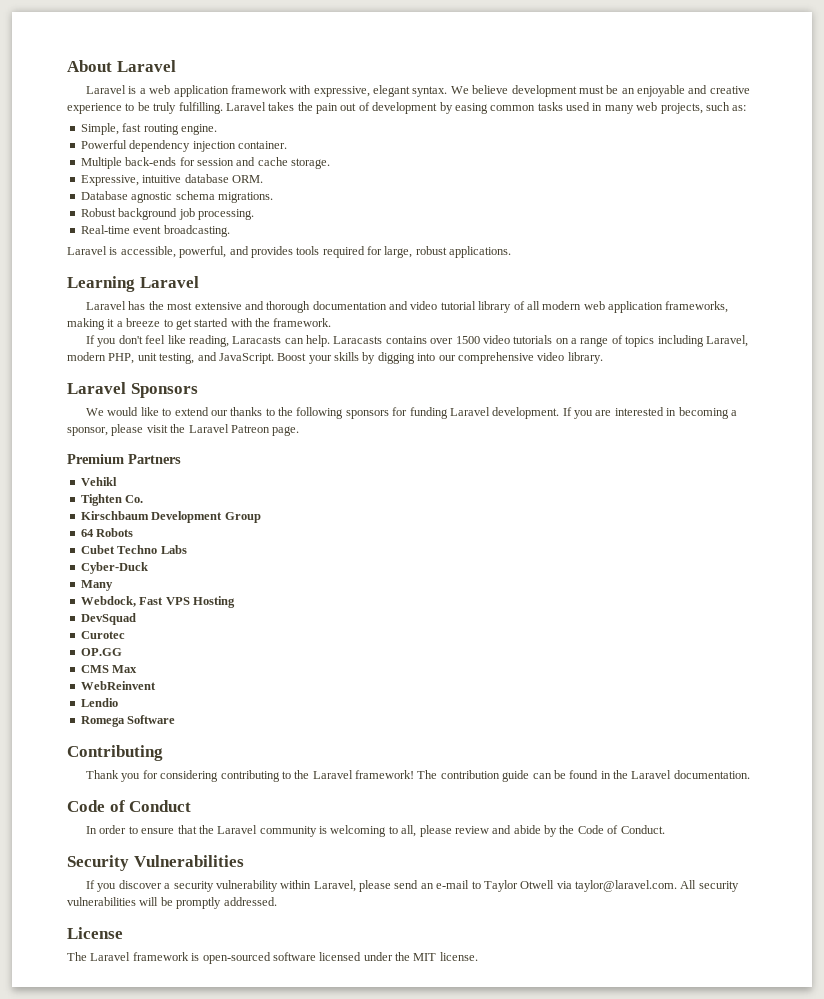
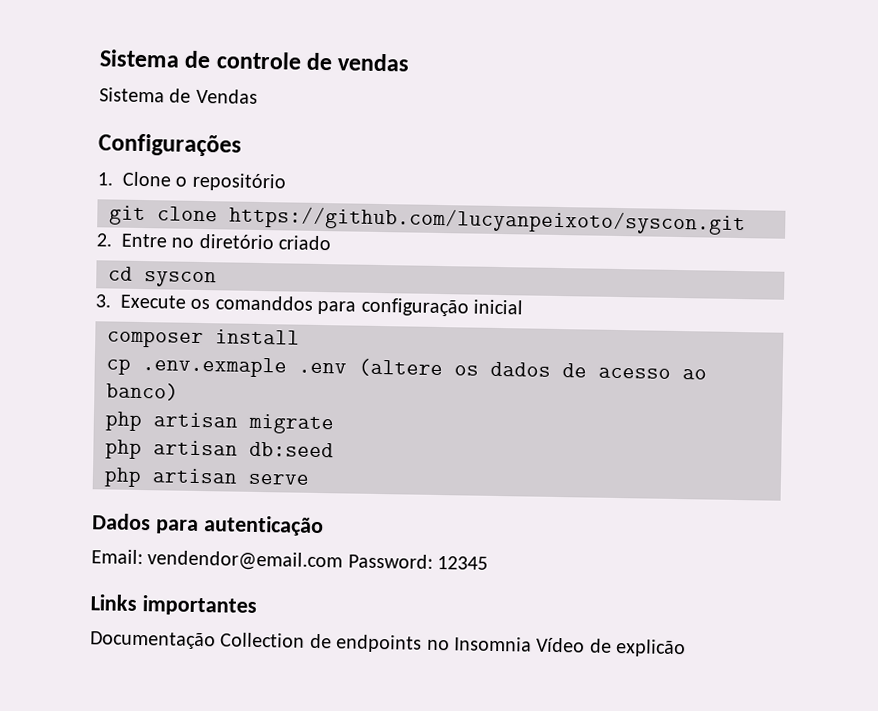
- About Laravel
- Laravel is a web application framework with expressive, elegant syntax. We believe development must be an enjoyable and creative experience to be truly fulfilling. Laravel takes the pain out of development by easing common tasks used in many web projects, such as:
- Simple, fast routing engine.
- Powerful dependency injection container.
- Multiple back-ends for session and cache storage.
- Expressive, intuitive database ORM.
- Database agnostic schema migrations.
- Robust background job processing.
- Real-time event broadcasting.
- Laravel is accessible, powerful, and provides tools required for large, robust applications.
- Learning Laravel
- Laravel has the most extensive and thorough documentation and video tutorial library of all modern web application frameworks, making it a breeze to get started with the framework.
- If you don't feel like reading, Laracasts can help. Laracasts contains over 1500 video tutorials on a range of topics including Laravel, modern PHP, unit testing, and JavaScript. Boost your skills by digging into our comprehensive video library.
- Laravel Sponsors
- We would like to extend our thanks to the following sponsors for funding Laravel development. If you are interested in becoming a sponsor, please visit the Laravel Patreon page.
- Premium Partners
- Vehikl
- Tighten Co.
- Kirschbaum Development Group
- 64 Robots
- Cubet Techno Labs
- Cyber-Duck
- Many
- Webdock, Fast VPS Hosting
- DevSquad
- Curotec
- OP.GG
- CMS Max
- WebReinvent
- Lendio
- Romega Software
- Contributing
- Thank you for considering contributing to the Laravel framework! The contribution guide can be found in the Laravel documentation.
- Code of Conduct
- In order to ensure that the Laravel community is welcoming to all, please review and abide by the Code of Conduct.
- Security Vulnerabilities
- If you discover a security vulnerability within Laravel, please send an e-mail to Taylor Otwell via taylor@laravel.com. All security vulnerabilities will be promptly addressed.
- License
- The Laravel framework is open-sourced software licensed under the MIT license.
+ Sistema de controle de vendas
+ Sistema de Vendas
+ Configurações
+ 1. Clone o repositório
+ git clone https://github.com/lucyanpeixoto/syscon.git
+ 2. Entre no diretório criado
+ cd syscon
+ 3. Execute os comanddos para configuração inicial
+ composer install
+ cp .env.exmaple .env (altere os dados de acesso ao banco)
+ php artisan migrate
+ php artisan db:seed
+ php artisan serve
+ Dados para autenticação
+ Email: vendendor@email.com Password: 12345
+ Links importantes
+ Documentação Collection de endpoints no Insomnia Vídeo de explicão

